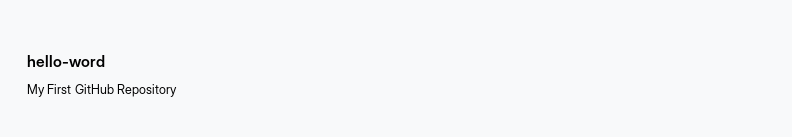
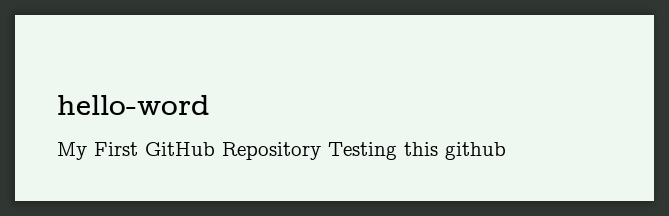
- My First GitHub Repository
+ My First GitHub Repository Testing this github

